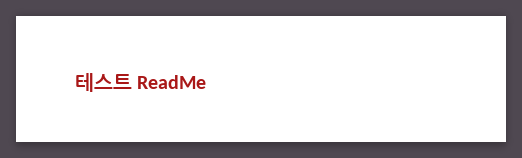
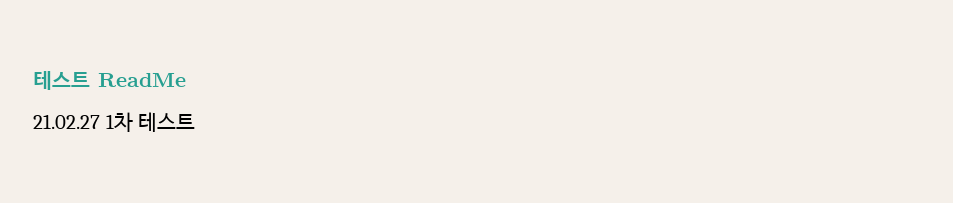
+ 21.02.27 1차 테스트

